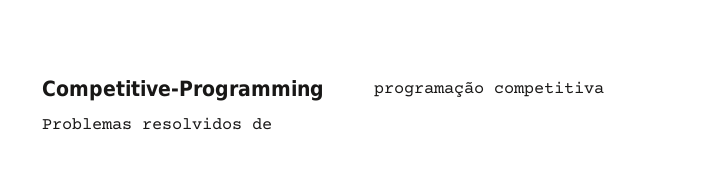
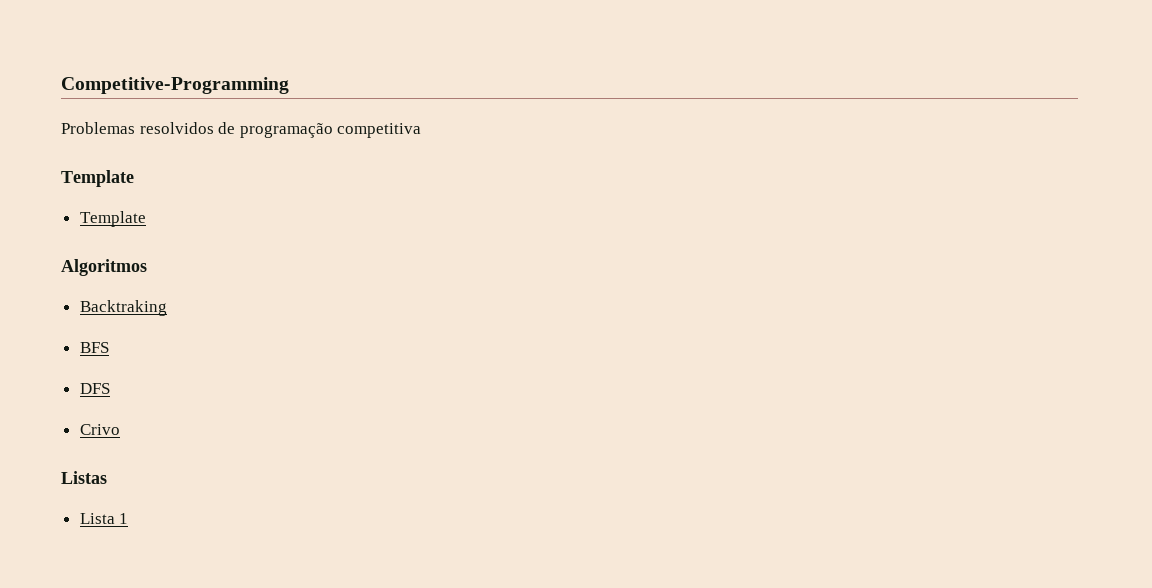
  Problemas resolvidos de programação competitiva
+ Template
+ Template
+ Algoritmos
+ Backtraking
+ BFS
+ DFS
+ Crivo
+ Listas
+ Lista 1

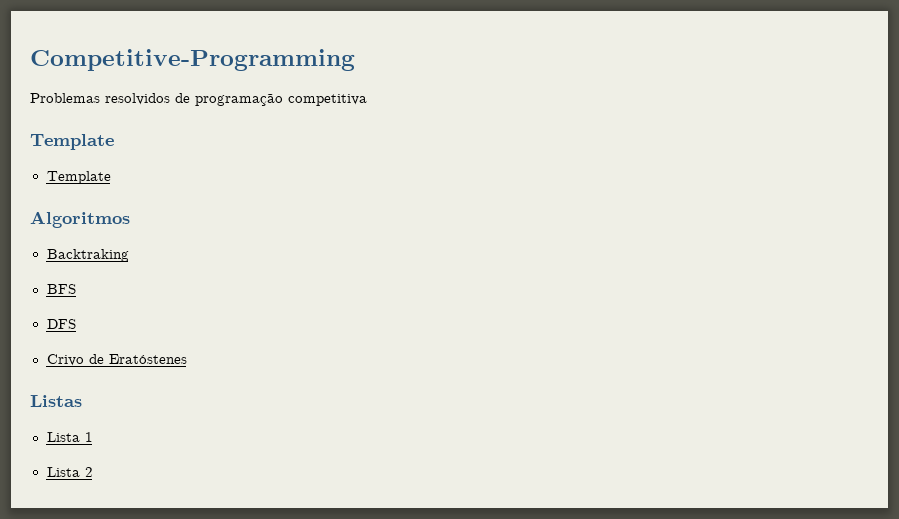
- Crivo
+ Crivo de Eratóstenes
+ Lista 2

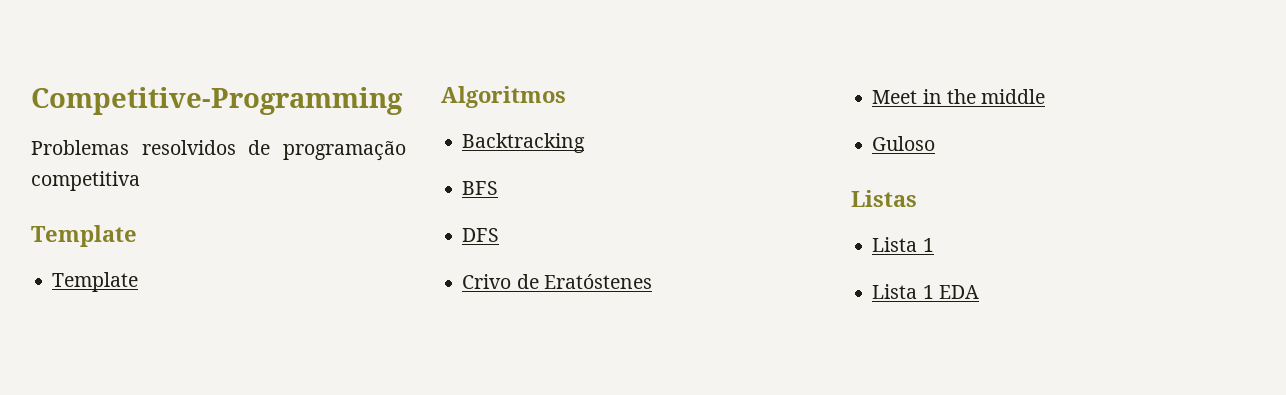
- Backtraking
+ Backtracking
+ Meet in the middle
+ Guloso
- Lista 2
+ Lista 1 EDA

